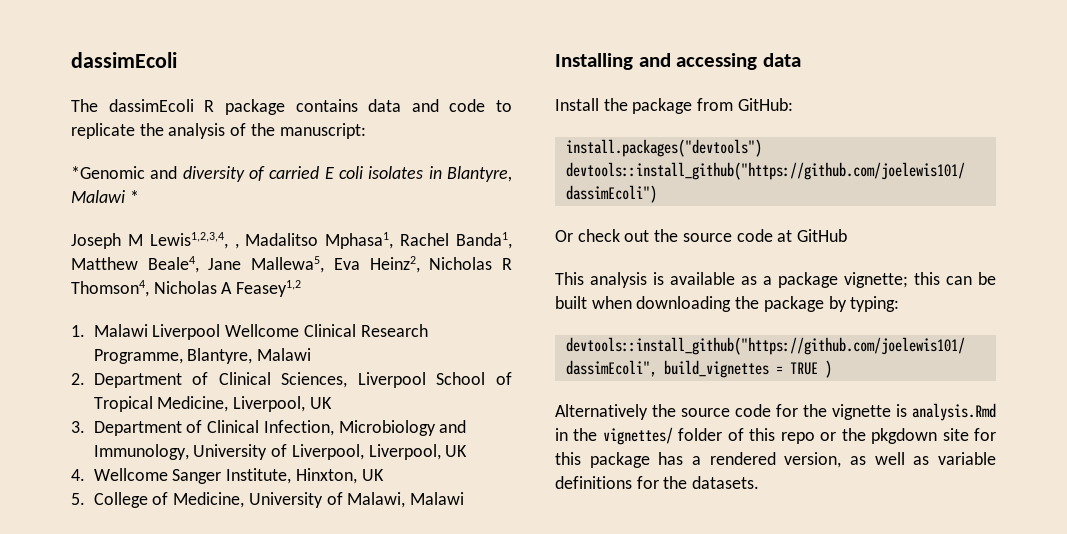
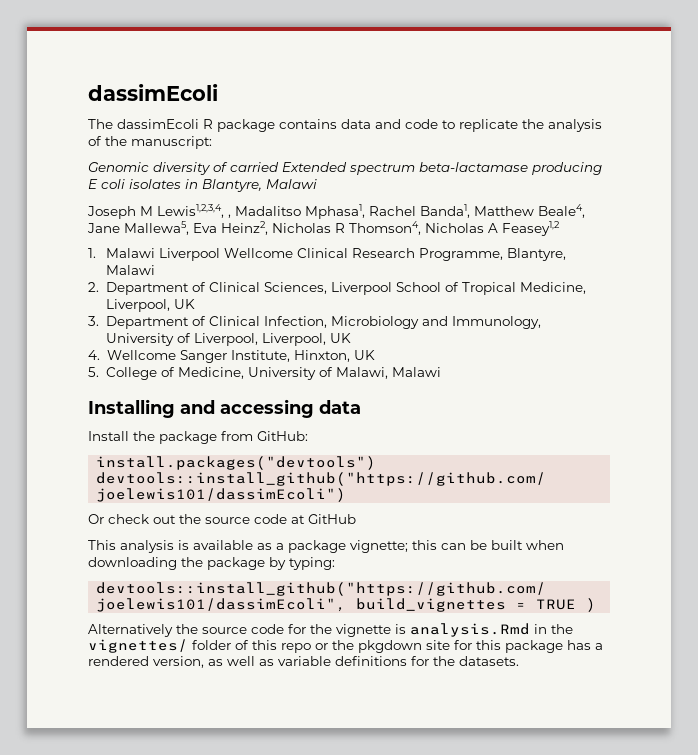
- *Genomic and diversity of carried E coli isolates in Blantyre, Malawi *
+ Genomic diversity of carried Extended spectrum beta-lactamase producing E coli isolates in Blantyre, Malawi

